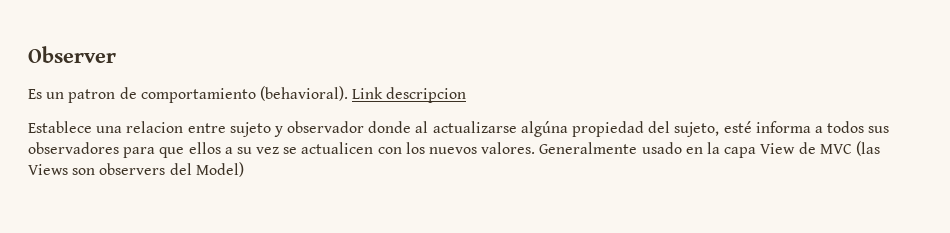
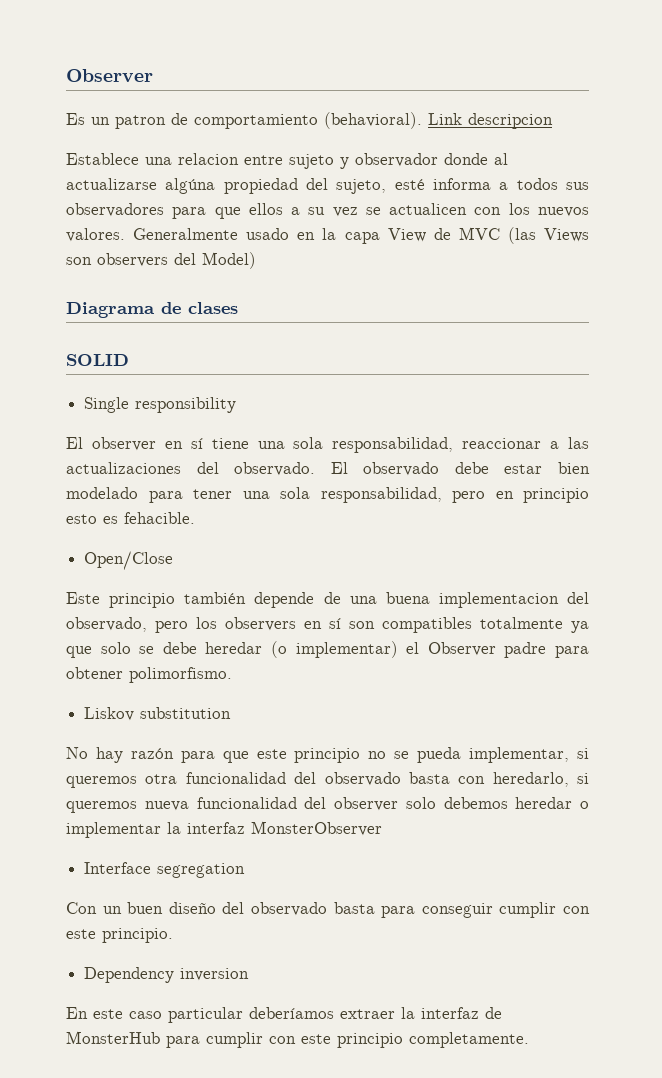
+ Diagrama de clases
+ SOLID
+ Single responsibility
+ El observer en sí tiene una sola responsabilidad, reaccionar a las actualizaciones del observado. El observado debe estar bien modelado para tener una sola responsabilidad, pero en principio esto es fehacible.
+ Open/Close
+ Este principio también depende de una buena implementacion del observado, pero los observers en sí son compatibles totalmente ya que solo se debe heredar (o implementar) el Observer padre para obtener polimorfismo.
+ Liskov substitution
+ No hay razón para que este principio no se pueda implementar, si queremos otra funcionalidad del observado basta con heredarlo, si queremos nueva funcionalidad del observer solo debemos heredar o implementar la interfaz MonsterObserver
+ Interface segregation
+ Con un buen diseño del observado basta para conseguir cumplir con este principio.
+ Dependency inversion
+ En este caso particular deberíamos extraer la interfaz de MonsterHub para cumplir con este principio completamente.

